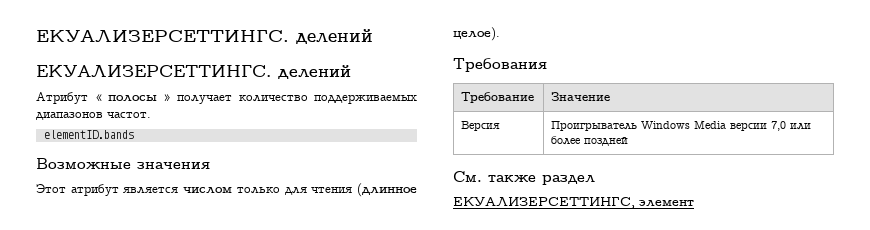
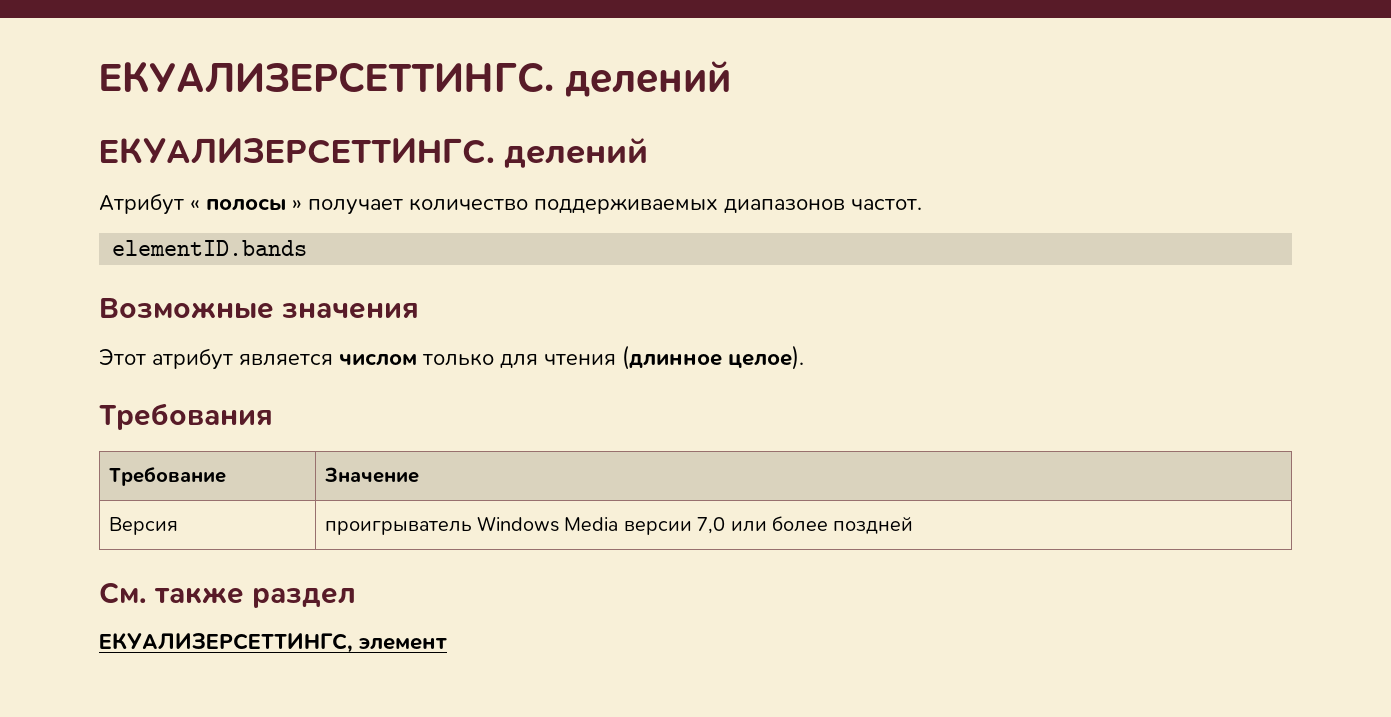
- Версия | Проигрыватель Windows Media версии 7,0 или более поздней
+ Версия | проигрыватель Windows Media версии 7,0 или более поздней

